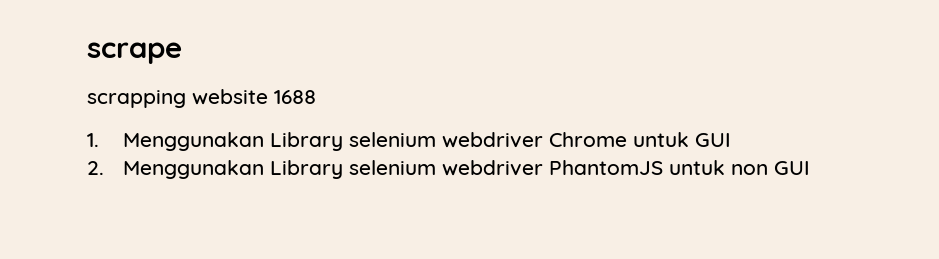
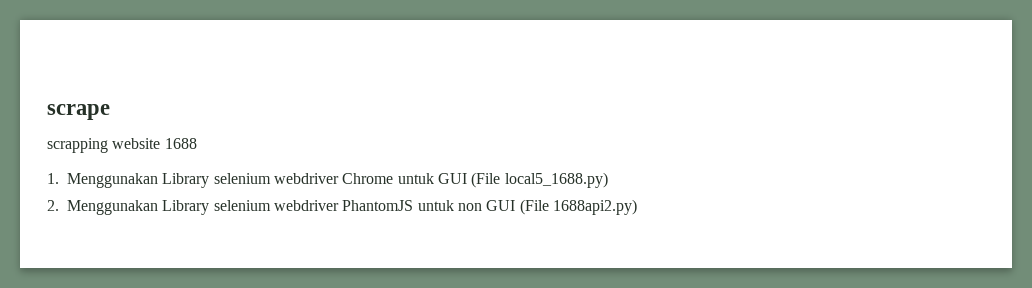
- 1. Menggunakan Library selenium webdriver Chrome untuk GUI
+ 1. Menggunakan Library selenium webdriver Chrome untuk GUI (File local5_1688.py)
- 2. Menggunakan Library selenium webdriver PhantomJS untuk non GUI
+ 2. Menggunakan Library selenium webdriver PhantomJS untuk non GUI (File 1688api2.py)

